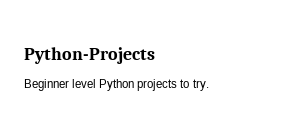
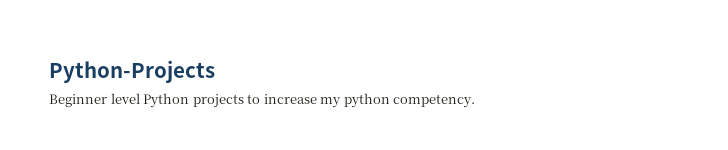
- Beginner level Python projects to try.
+ Beginner level Python projects to increase my python competency.

